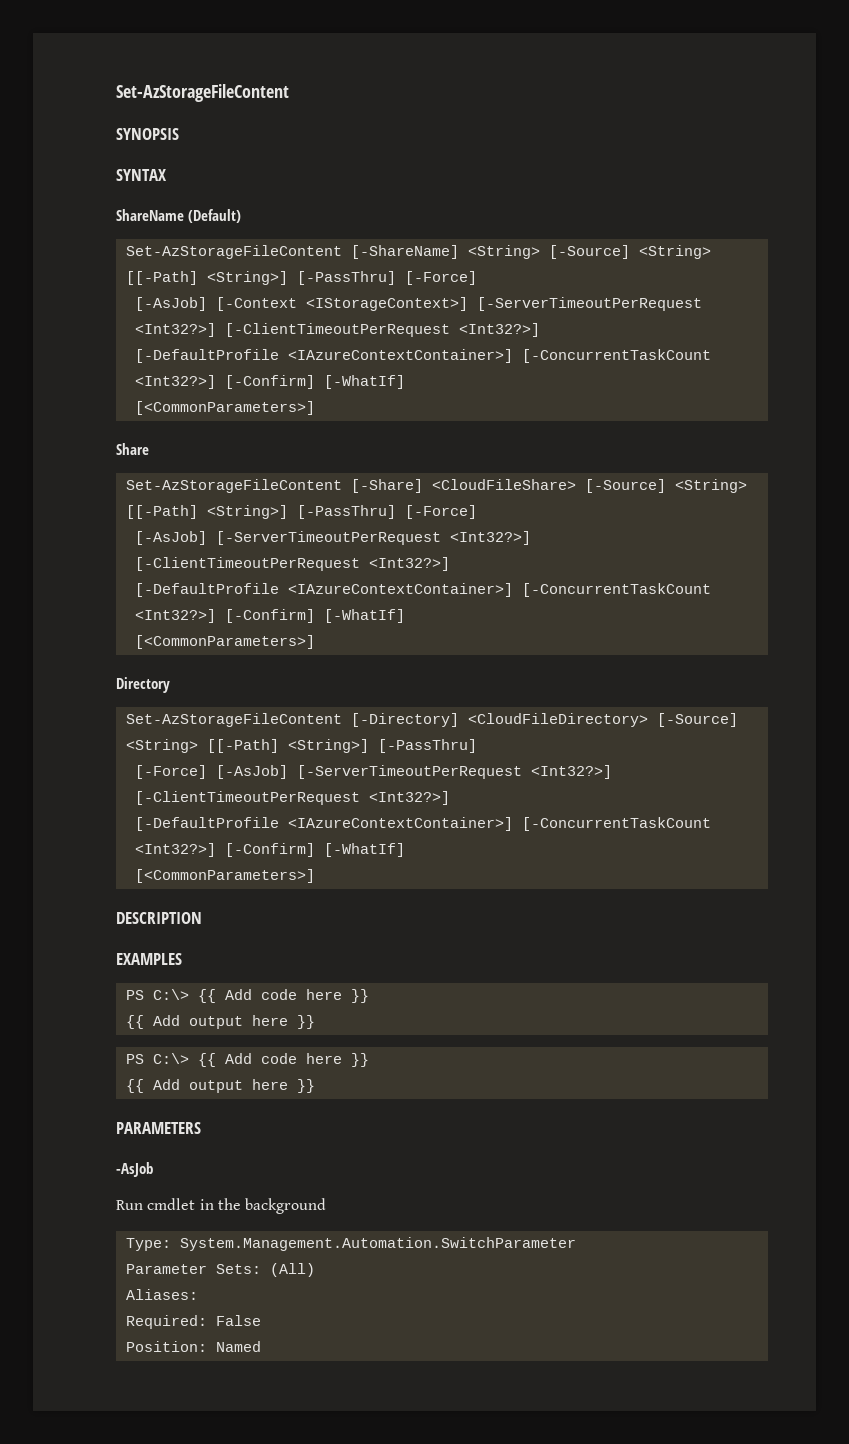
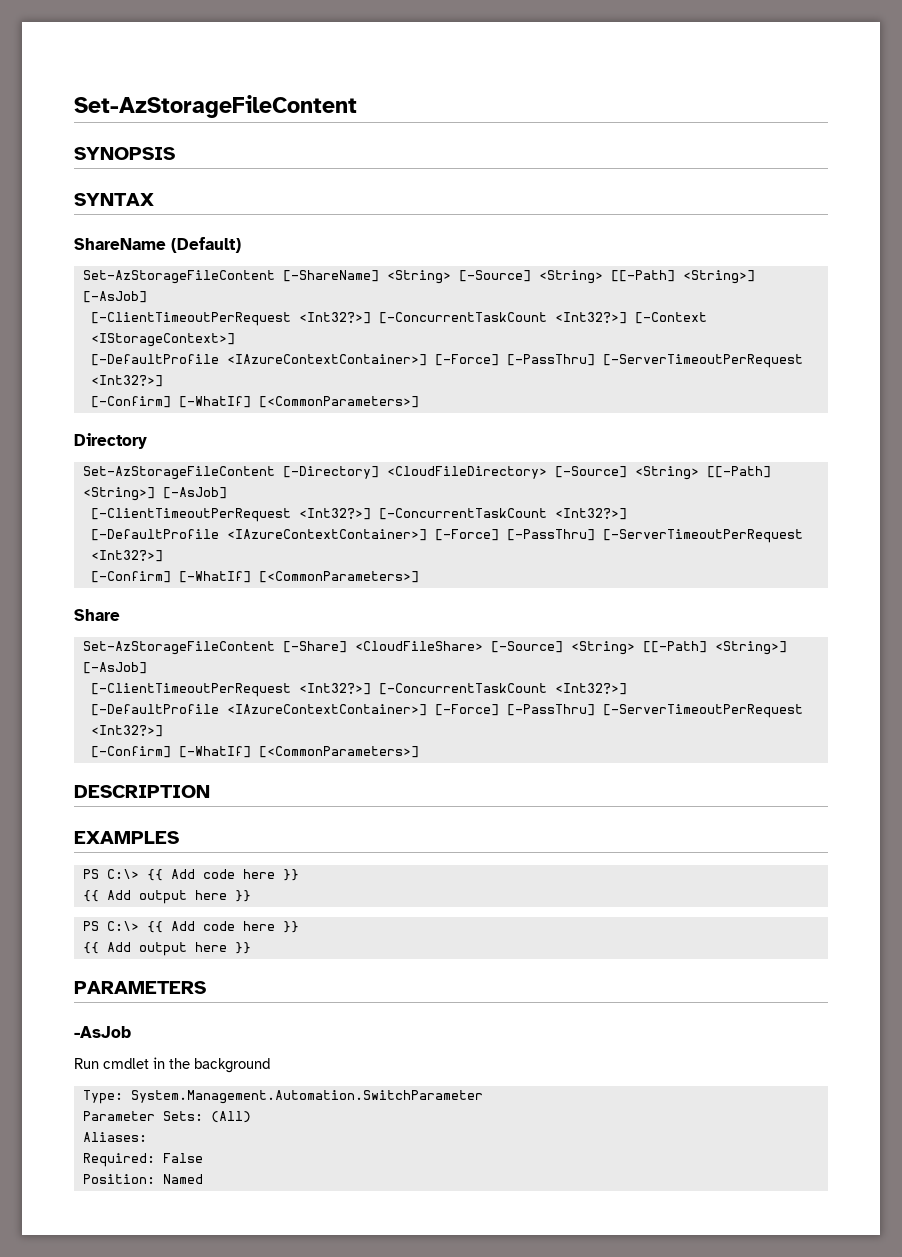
- Set-AzStorageFileContent [-ShareName] <String> [-Source] <String> [[-Path] <String>] [-PassThru] [-Force]
- [-AsJob] [-Context <IStorageContext>] [-ServerTimeoutPerRequest <Int32?>] [-ClientTimeoutPerRequest <Int32?>]
- [-DefaultProfile <IAzureContextContainer>] [-ConcurrentTaskCount <Int32?>] [-Confirm] [-WhatIf]
- [<CommonParameters>]
+ Set-AzStorageFileContent [-ShareName] <String> [-Source] <String> [[-Path] <String>] [-AsJob]
+ [-ClientTimeoutPerRequest <Int32?>] [-ConcurrentTaskCount <Int32?>] [-Context <IStorageContext>]
+ [-DefaultProfile <IAzureContextContainer>] [-Force] [-PassThru] [-ServerTimeoutPerRequest <Int32?>]
+ [-Confirm] [-WhatIf] [<CommonParameters>]
+ Directory
+ Set-AzStorageFileContent [-Directory] <CloudFileDirectory> [-Source] <String> [[-Path] <String>] [-AsJob]
+ [-ClientTimeoutPerRequest <Int32?>] [-ConcurrentTaskCount <Int32?>]
+ [-DefaultProfile <IAzureContextContainer>] [-Force] [-PassThru] [-ServerTimeoutPerRequest <Int32?>]
+ [-Confirm] [-WhatIf] [<CommonParameters>]
- Set-AzStorageFileContent [-Share] <CloudFileShare> [-Source] <String> [[-Path] <String>] [-PassThru] [-Force]
- [-AsJob] [-ServerTimeoutPerRequest <Int32?>] [-ClientTimeoutPerRequest <Int32?>]
- [-DefaultProfile <IAzureContextContainer>] [-ConcurrentTaskCount <Int32?>] [-Confirm] [-WhatIf]
- [<CommonParameters>]
- Directory
- Set-AzStorageFileContent [-Directory] <CloudFileDirectory> [-Source] <String> [[-Path] <String>] [-PassThru]
- [-Force] [-AsJob] [-ServerTimeoutPerRequest <Int32?>] [-ClientTimeoutPerRequest <Int32?>]
- [-DefaultProfile <IAzureContextContainer>] [-ConcurrentTaskCount <Int32?>] [-Confirm] [-WhatIf]
- [<CommonParameters>]
+ Set-AzStorageFileContent [-Share] <CloudFileShare> [-Source] <String> [[-Path] <String>] [-AsJob]
+ [-ClientTimeoutPerRequest <Int32?>] [-ConcurrentTaskCount <Int32?>]
+ [-DefaultProfile <IAzureContextContainer>] [-Force] [-PassThru] [-ServerTimeoutPerRequest <Int32?>]
+ [-Confirm] [-WhatIf] [<CommonParameters>]

